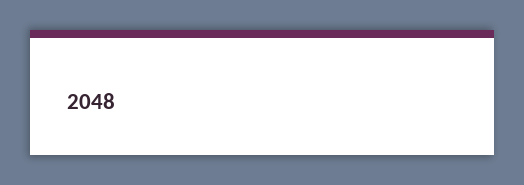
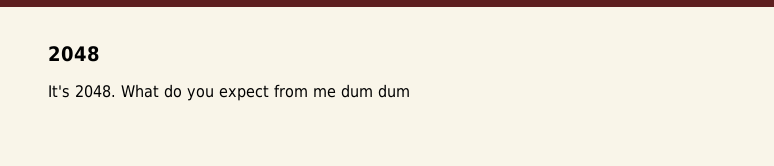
+ It's 2048. What do you expect from me dum dum

